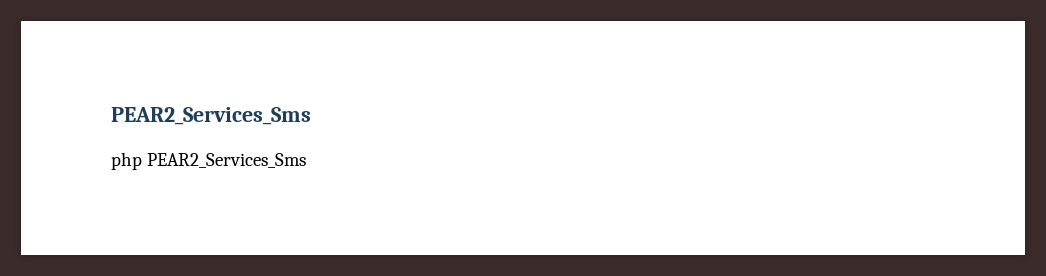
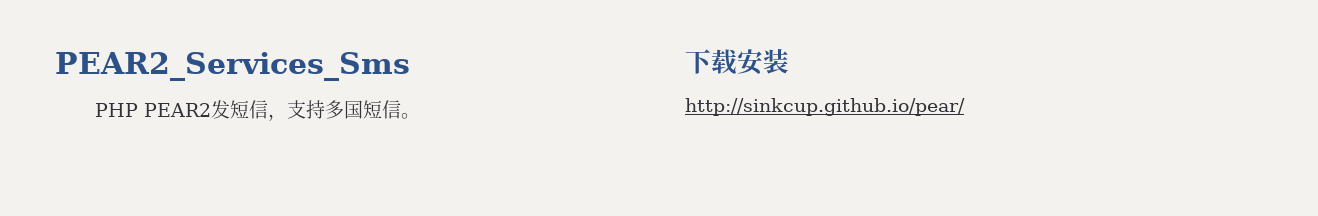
- php PEAR2_Services_Sms
+ PHP PEAR2发短信，支持多国短信。
+ 下载安装
+ http://sinkcup.github.io/pear/

